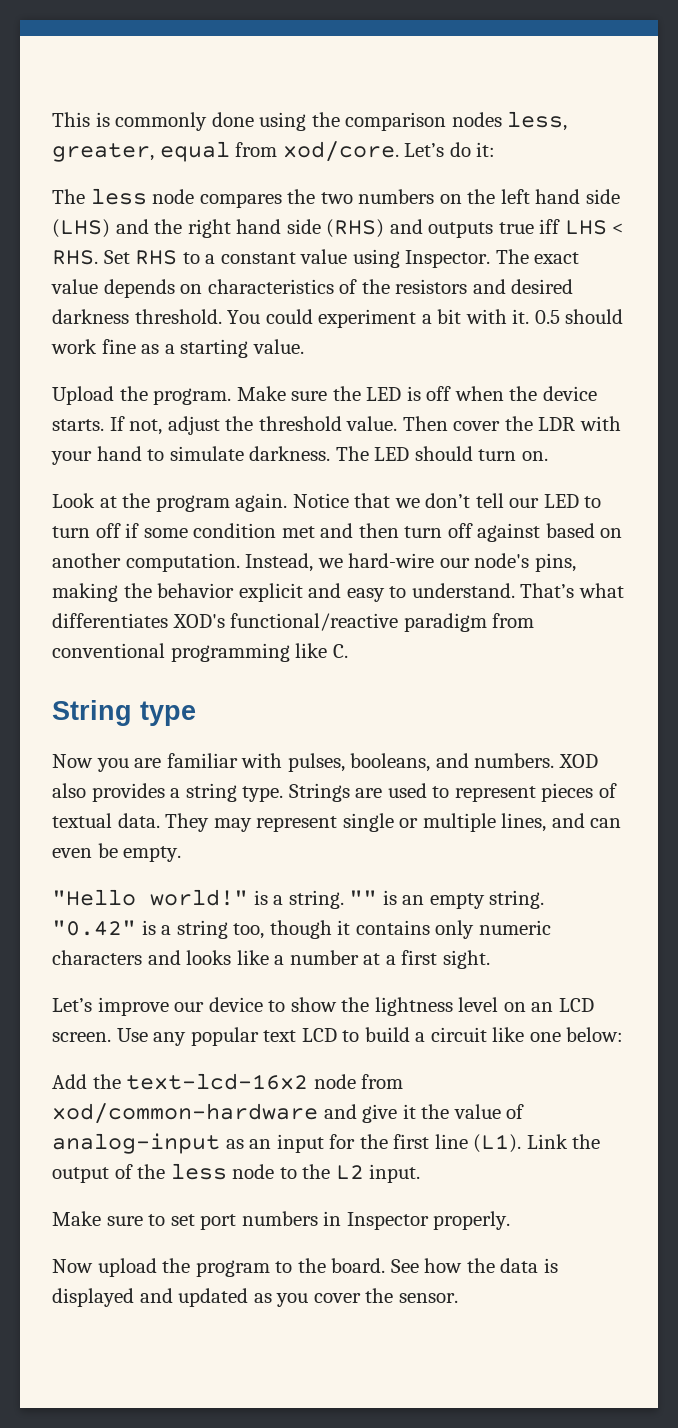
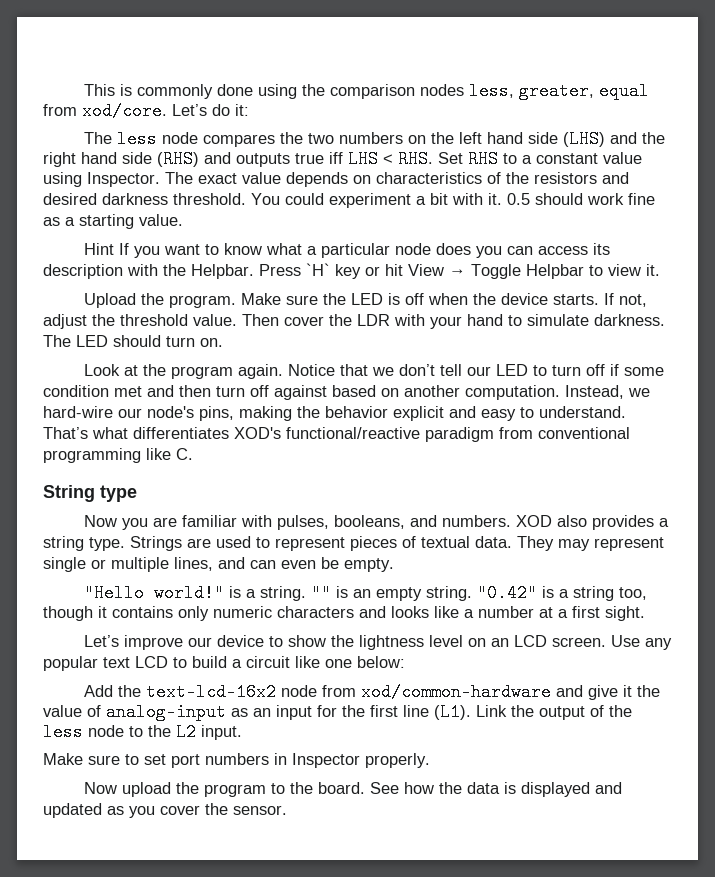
+ Hint If you want to know what a particular node does you can access its description with the Helpbar. Press `H` key or hit View → Toggle Helpbar to view it.

